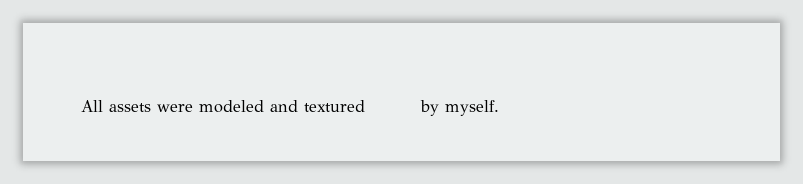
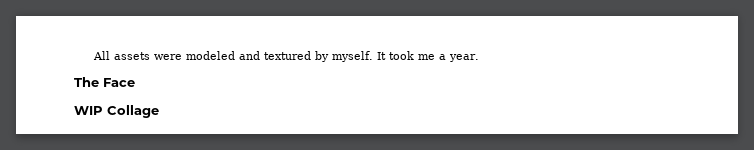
+ It took me a year.
+ The Face
+ WIP Collage

